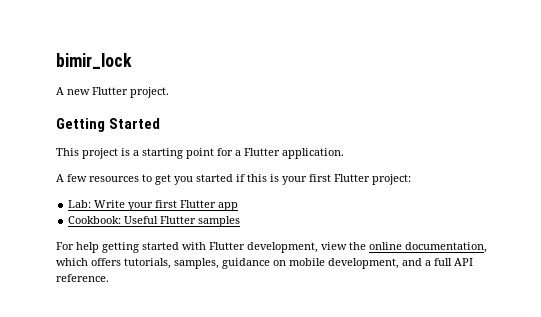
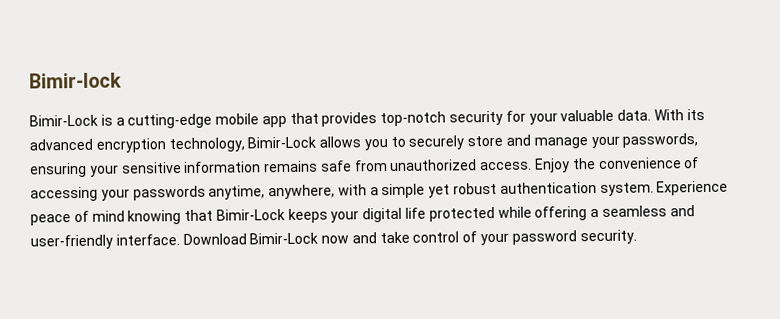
- bimir_lock
- A new Flutter project.
- Getting Started
- This project is a starting point for a Flutter application.
- A few resources to get you started if this is your first Flutter project:
- Lab: Write your first Flutter app
- Cookbook: Useful Flutter samples
- For help getting started with Flutter development, view the online documentation, which offers tutorials, samples, guidance on mobile development, and a full API reference.
+ Bimir-lock
+ Bimir-Lock is a cutting-edge mobile app that provides top-notch security for your valuable data. With its advanced encryption technology, Bimir-Lock allows you to securely store and manage your passwords, ensuring your sensitive information remains safe from unauthorized access. Enjoy the convenience of accessing your passwords anytime, anywhere, with a simple yet robust authentication system. Experience peace of mind knowing that Bimir-Lock keeps your digital life protected while offering a seamless and user-friendly interface. Download Bimir-Lock now and take control of your password security.

